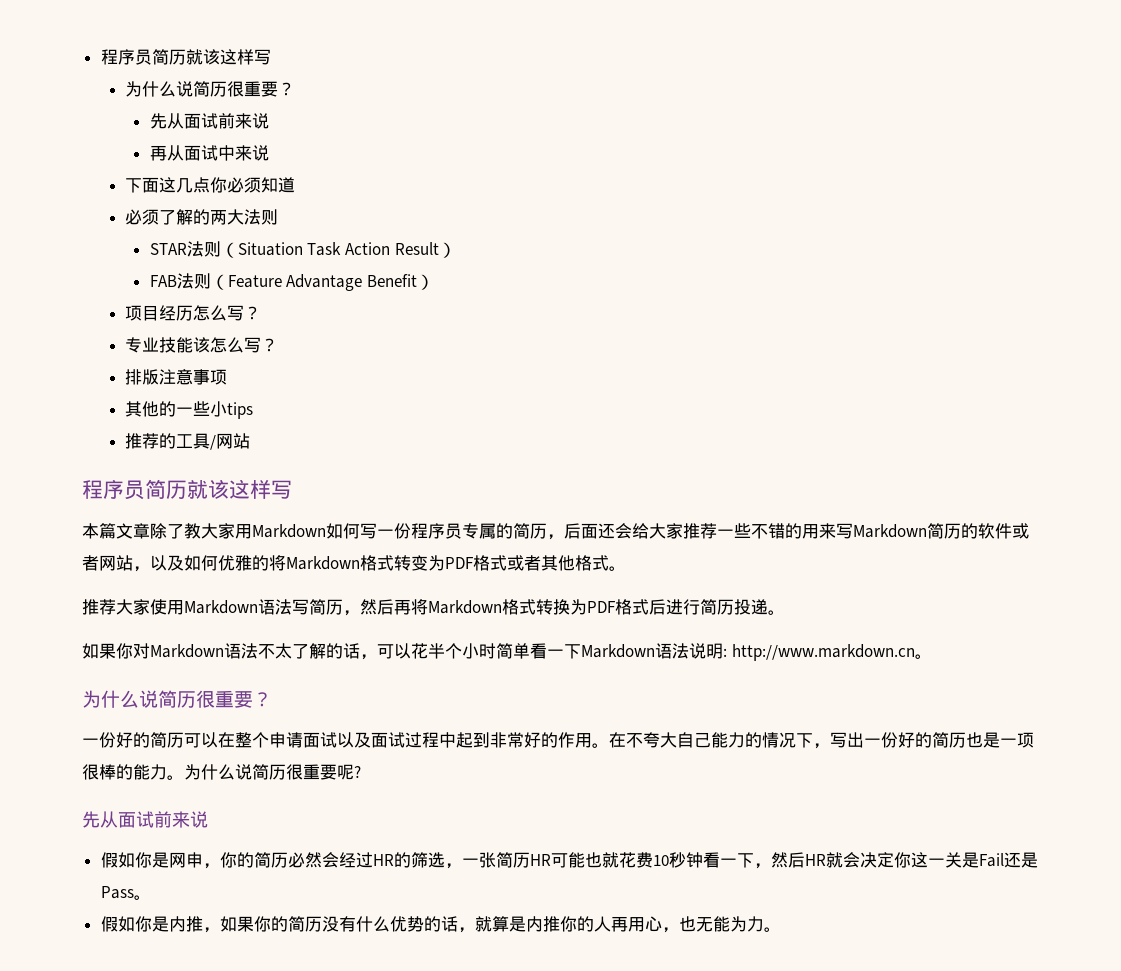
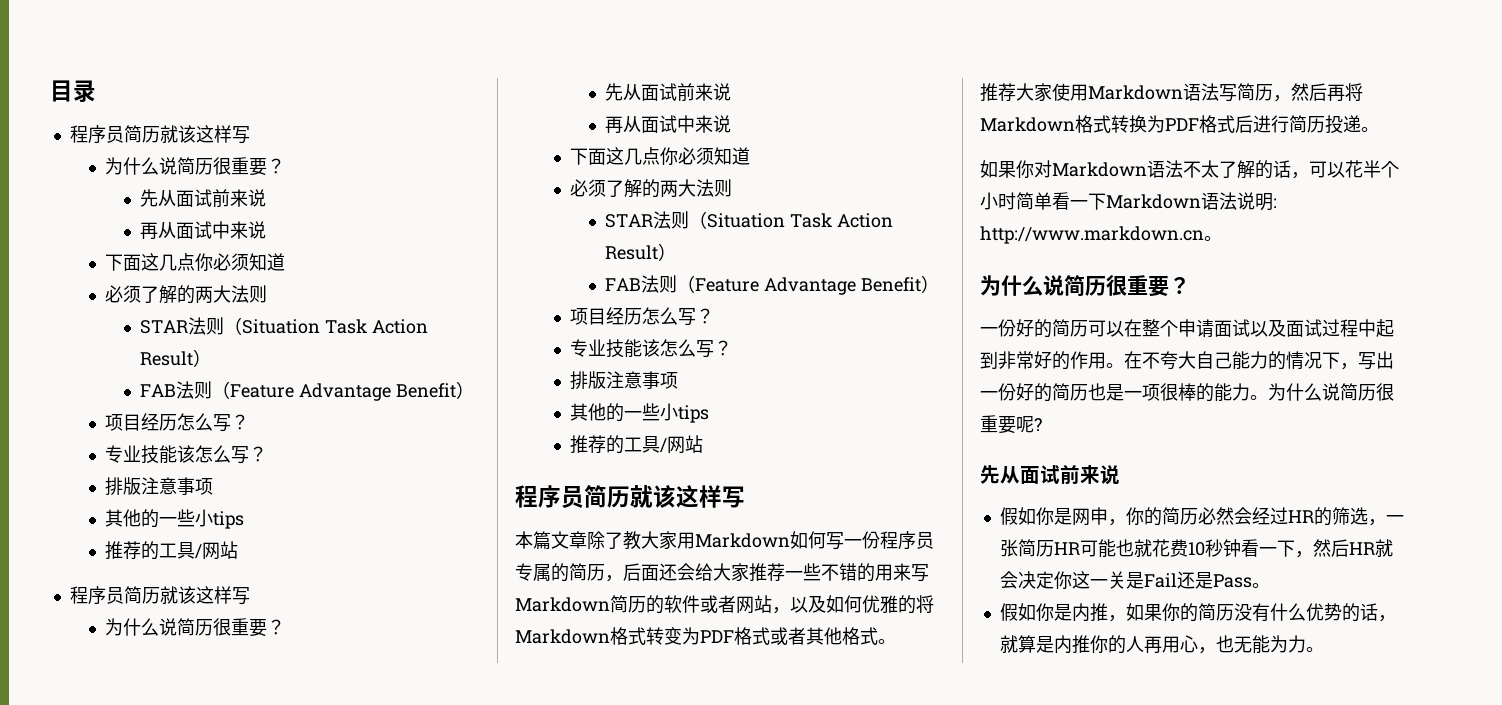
+ 目录
+ 程序员简历就该这样写
+ 为什么说简历很重要？
+ 先从面试前来说
+ 再从面试中来说
+ 下面这几点你必须知道
+ 必须了解的两大法则
+ STAR法则（Situation Task Action Result）
+ FAB法则（Feature Advantage Benefit）
+ 项目经历怎么写？
+ 专业技能该怎么写？
+ 排版注意事项
+ 其他的一些小tips
+ 推荐的工具/网站

